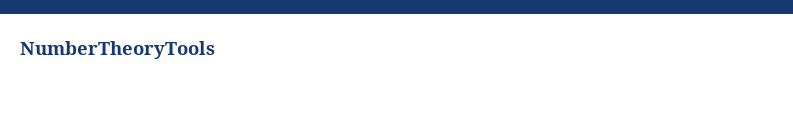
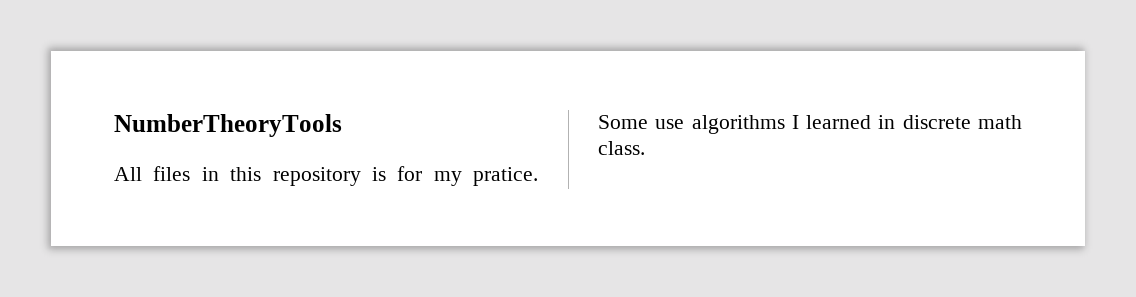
+ All files in this repository is for my pratice. Some use algorithms I learned in discrete math class.

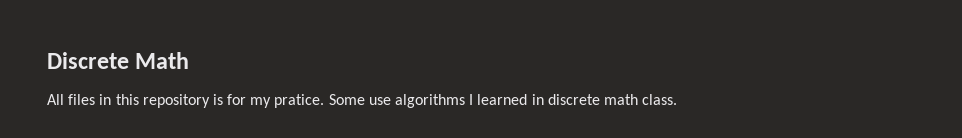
- NumberTheoryTools
+ Discrete Math

